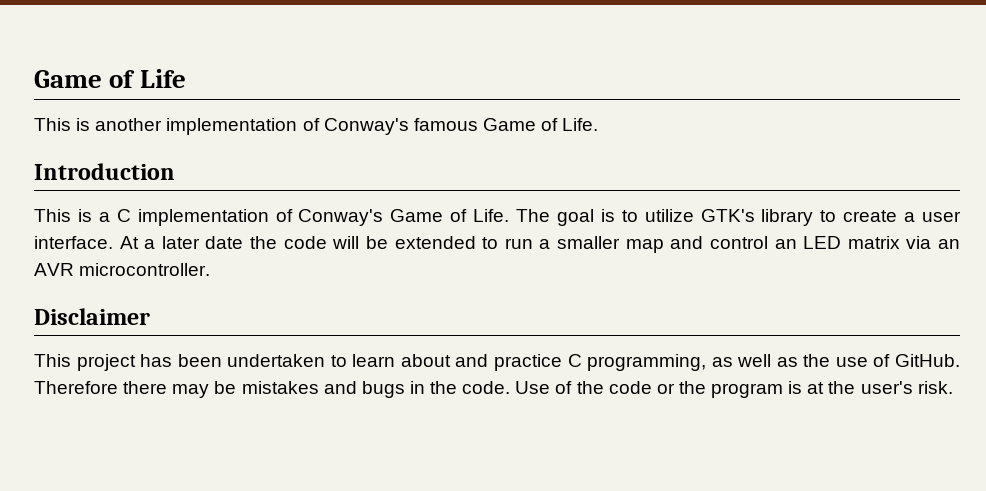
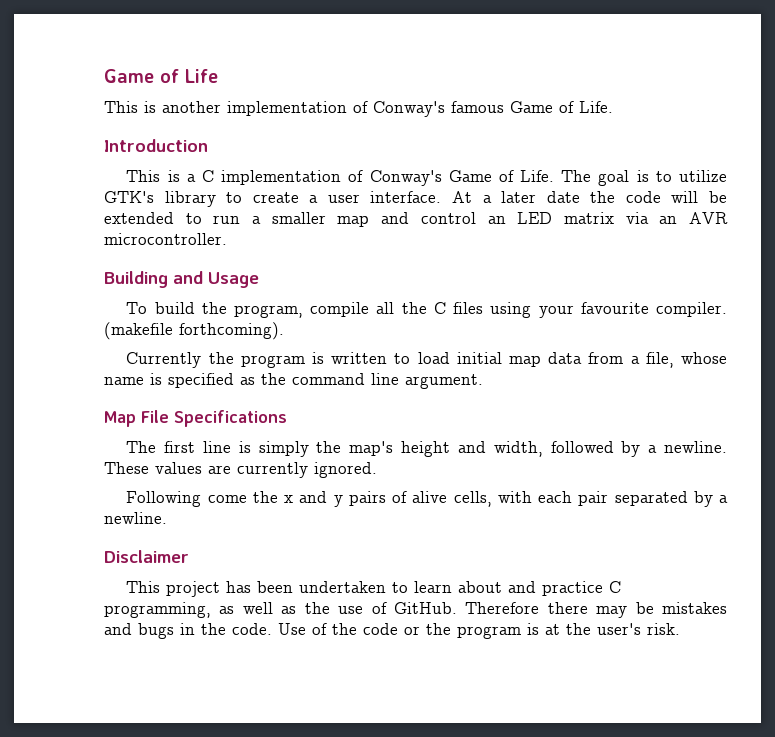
+ Building and Usage
+ To build the program, compile all the C files using your favourite compiler. (makefile forthcoming).
+ Currently the program is written to load initial map data from a file, whose name is specified as the command line argument.
+ Map File Specifications
+ The first line is simply the map's height and width, followed by a newline. These values are currently ignored.
+ Following come the x and y pairs of alive cells, with each pair separated by a newline.

